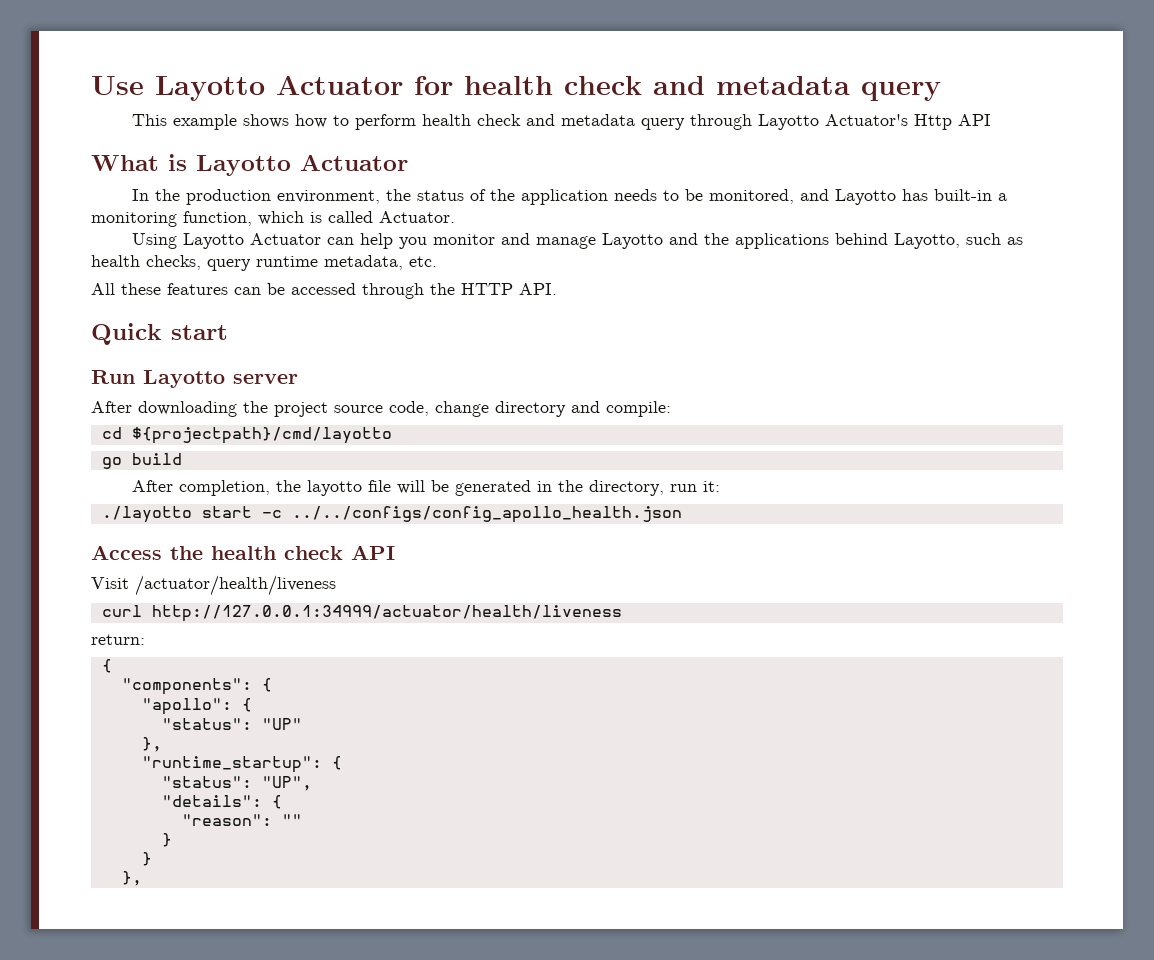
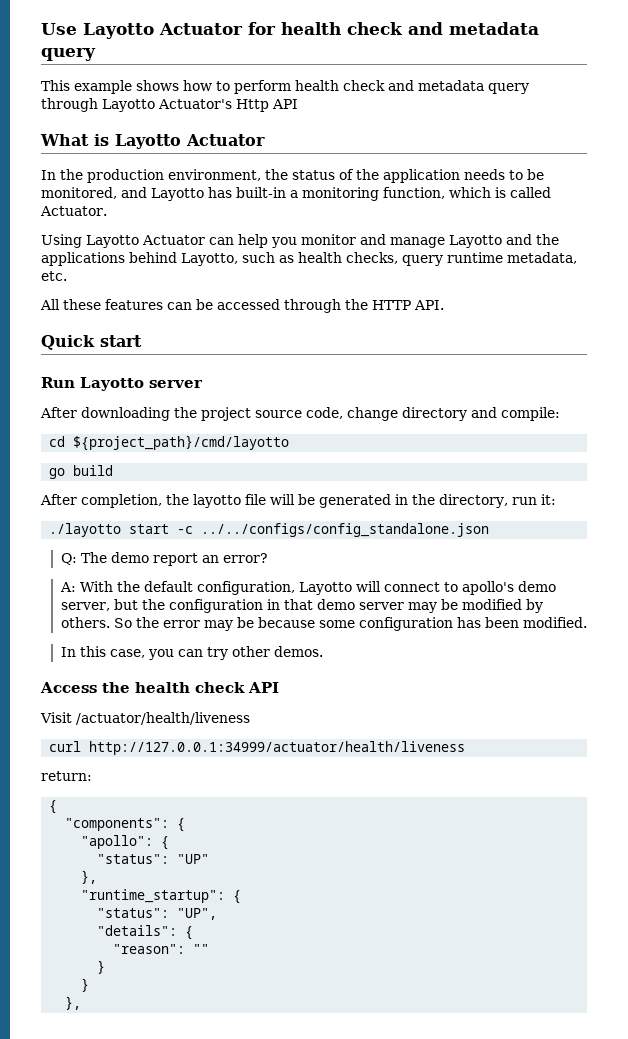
- cd ${projectpath}/cmd/layotto
+ cd ${project_path}/cmd/layotto
- ./layotto start -c ../../configs/config_apollo_health.json
+ ./layotto start -c ../../configs/config_standalone.json
+ Q: The demo report an error?
+ A: With the default configuration, Layotto will connect to apollo's demo server, but the configuration in that demo server may be modified by others. So the error may be because some configuration has been modified.
+ In this case, you can try other demos.

